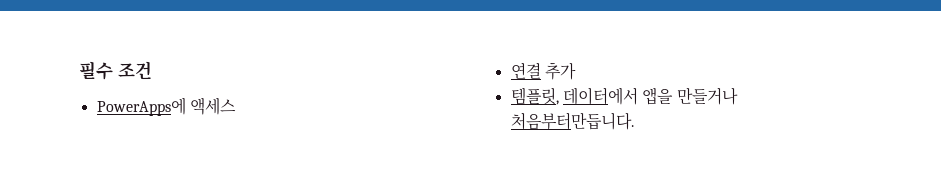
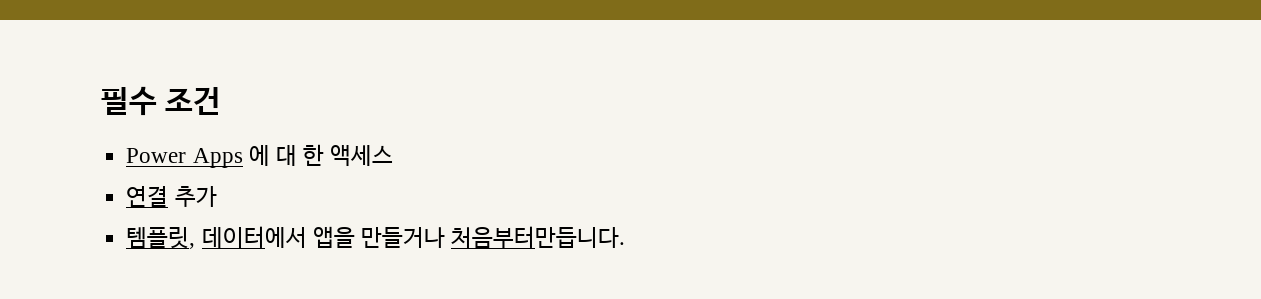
- PowerApps에 액세스
+ Power Apps 에 대 한 액세스

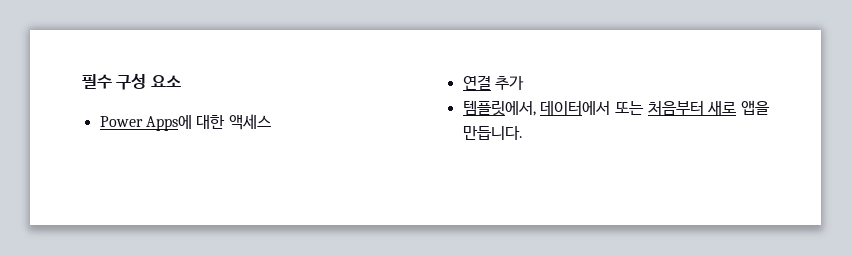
- 필수 조건
+ 필수 구성 요소
- Power Apps 에 대 한 액세스
+ Power Apps에 대한 액세스
- 템플릿, 데이터에서 앱을 만들거나 처음부터만듭니다.
+ 템플릿에서, 데이터에서 또는 처음부터 새로 앱을 만듭니다.

